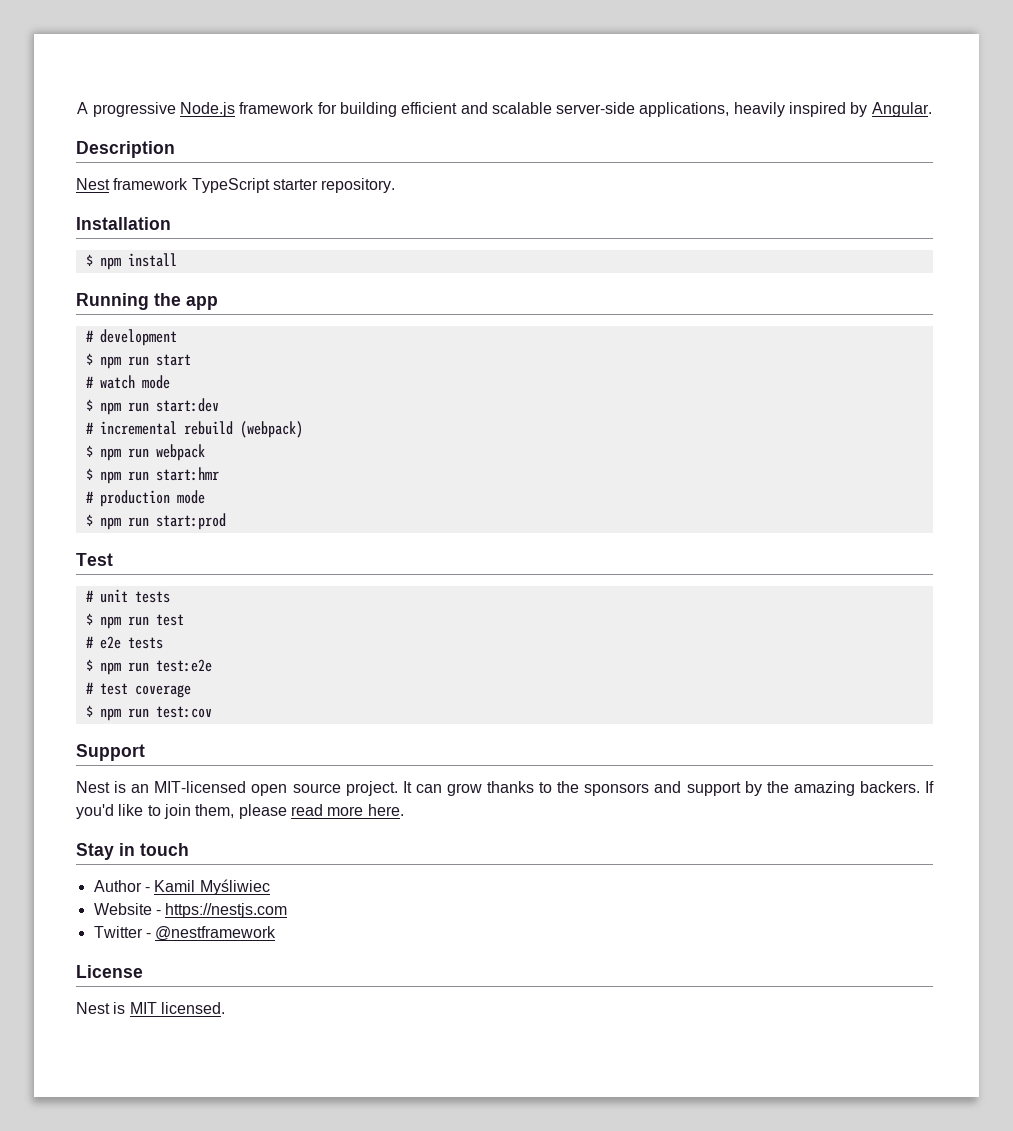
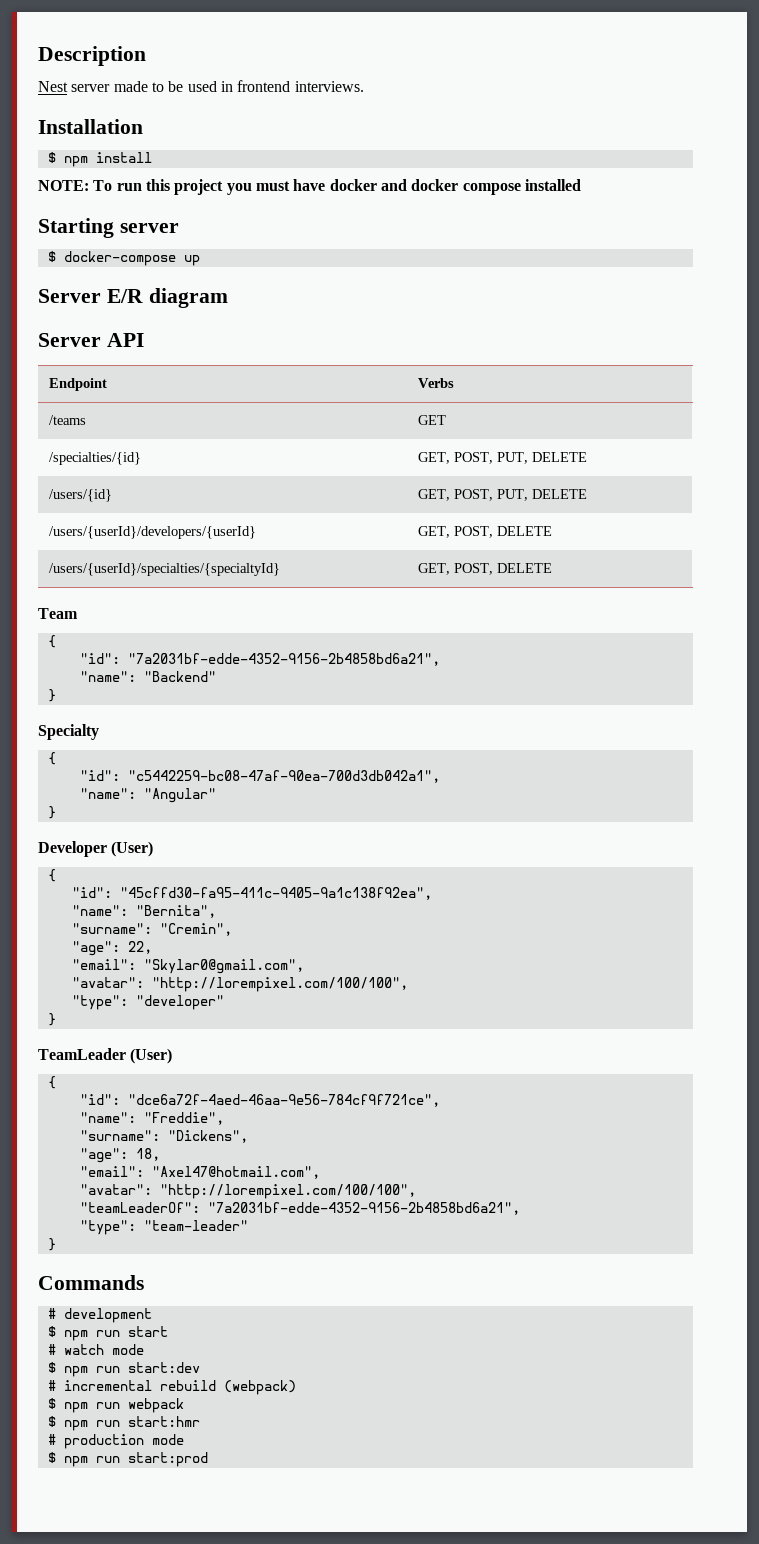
- A progressive Node.js framework for building efficient and scalable server-side applications, heavily inspired by Angular.
  Description
- Nest framework TypeScript starter repository.
+ Nest server made to be used in frontend interviews.
  Installation
  $ npm install
- Running the app
+ NOTE: To run this project you must have docker and docker compose installed
+ Starting server
+ $ docker-compose up
+ Server E/R diagram
+ Server API
+ Endpoint | Verbs
+ /teams | GET
+ /specialties/{id} | GET, POST, PUT, DELETE
+ /users/{id} | GET, POST, PUT, DELETE
+ /users/{userId}/developers/{userId} | GET, POST, DELETE
+ /users/{userId}/specialties/{specialtyId} | GET, POST, DELETE
+ Team
+ {
+ "id": "7a2031bf-edde-4352-9156-2b4858bd6a21",
+ "name": "Backend"
+ }
+ Specialty
+ {
+ "id": "c5442259-bc08-47af-90ea-700d3db042a1",
+ "name": "Angular"
+ }
+ Developer (User)
+ {
+ "id": "45cffd30-fa95-411c-9405-9a1c138f92ea",
+ "name": "Bernita",
+ "surname": "Cremin",
+ "age": 22,
+ "email": "Skylar0@gmail.com",
+ "avatar": "http://lorempixel.com/100/100",
+ "type": "developer"
+ }
+ TeamLeader (User)
+ {
+ "id": "dce6a72f-4aed-46aa-9e56-784cf9f721ce",
+ "name": "Freddie",
+ "surname": "Dickens",
+ "age": 18,
+ "email": "Axel47@hotmail.com",
+ "avatar": "http://lorempixel.com/100/100",
+ "teamLeaderOf": "7a2031bf-edde-4352-9156-2b4858bd6a21",
+ "type": "team-leader"
+ }
+ Commands
- Test
- # unit tests
- $ npm run test
- # e2e tests
- $ npm run test:e2e
- # test coverage
- $ npm run test:cov
- Support
- Nest is an MIT-licensed open source project. It can grow thanks to the sponsors and support by the amazing backers. If you'd like to join them, please read more here.
- Stay in touch
- Author - Kamil Myśliwiec
- Website - https://nestjs.com
- Twitter - @nestframework
- License
- Nest is MIT licensed.

